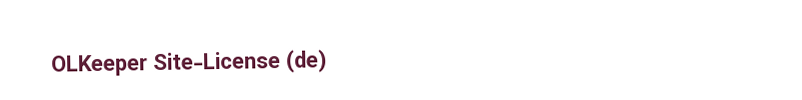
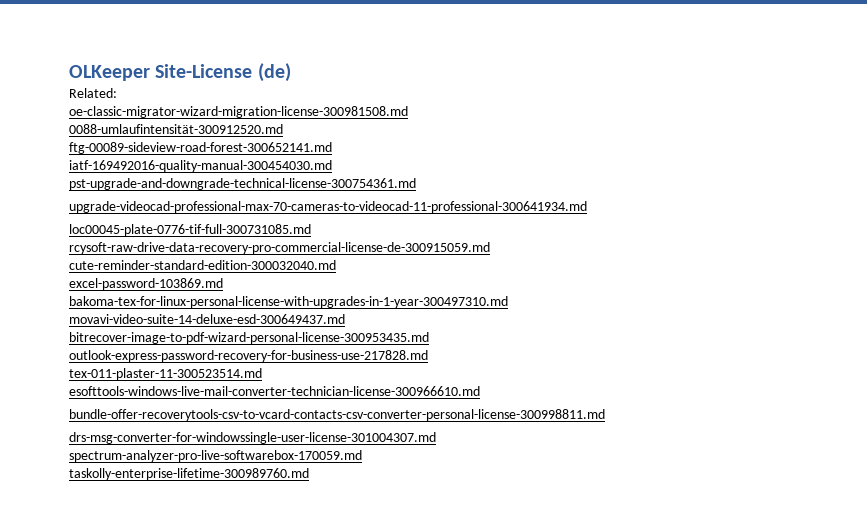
+ Related:
+ oe-classic-migrator-wizard-migration-license-300981508.md
+ 0088-umlaufintensität-300912520.md
+ ftg-00089-sideview-road-forest-300652141.md
+ iatf-169492016-quality-manual-300454030.md
+ pst-upgrade-and-downgrade-technical-license-300754361.md
+ upgrade-videocad-professional-max-70-cameras-to-videocad-11-professional-300641934.md
+ loc00045-plate-0776-tif-full-300731085.md
+ rcysoft-raw-drive-data-recovery-pro-commercial-license-de-300915059.md
+ cute-reminder-standard-edition-300032040.md
+ excel-password-103869.md
+ bakoma-tex-for-linux-personal-license-with-upgrades-in-1-year-300497310.md
+ movavi-video-suite-14-deluxe-esd-300649437.md
+ bitrecover-image-to-pdf-wizard-personal-license-300953435.md
+ outlook-express-password-recovery-for-business-use-217828.md
+ tex-011-plaster-11-300523514.md
+ esofttools-windows-live-mail-converter-technician-license-300966610.md
+ bundle-offer-recoverytools-csv-to-vcard-contacts-csv-converter-personal-license-300998811.md
+ drs-msg-converter-for-windowssingle-user-license-301004307.md
+ spectrum-analyzer-pro-live-softwarebox-170059.md
+ taskolly-enterprise-lifetime-300989760.md

